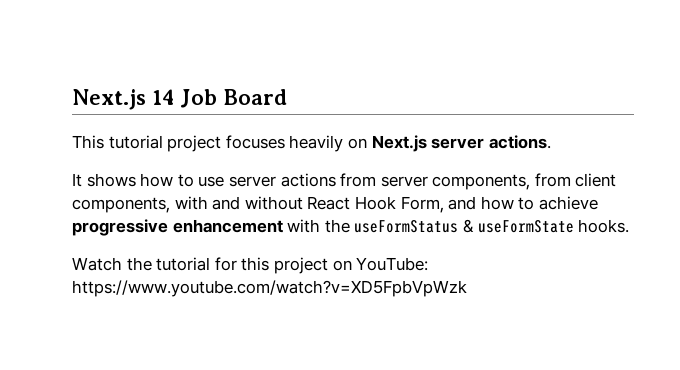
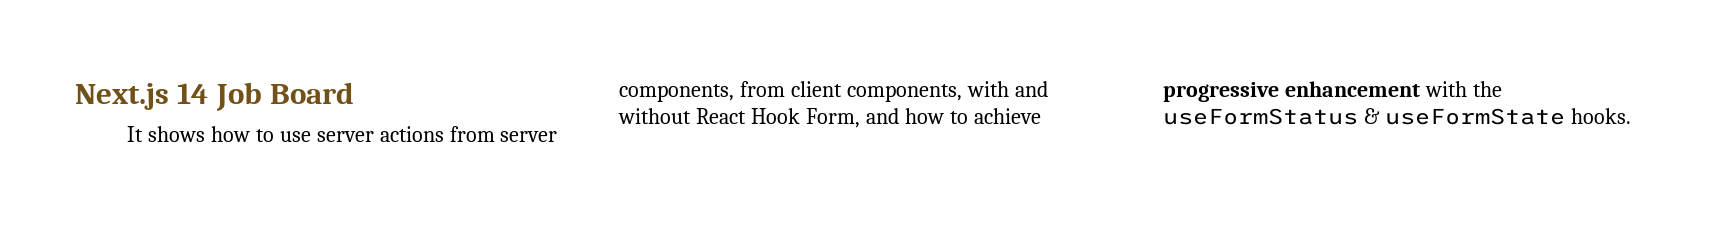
- This tutorial project focuses heavily on Next.js server actions.
- Watch the tutorial for this project on YouTube: https://www.youtube.com/watch?v=XD5FpbVpWzk

